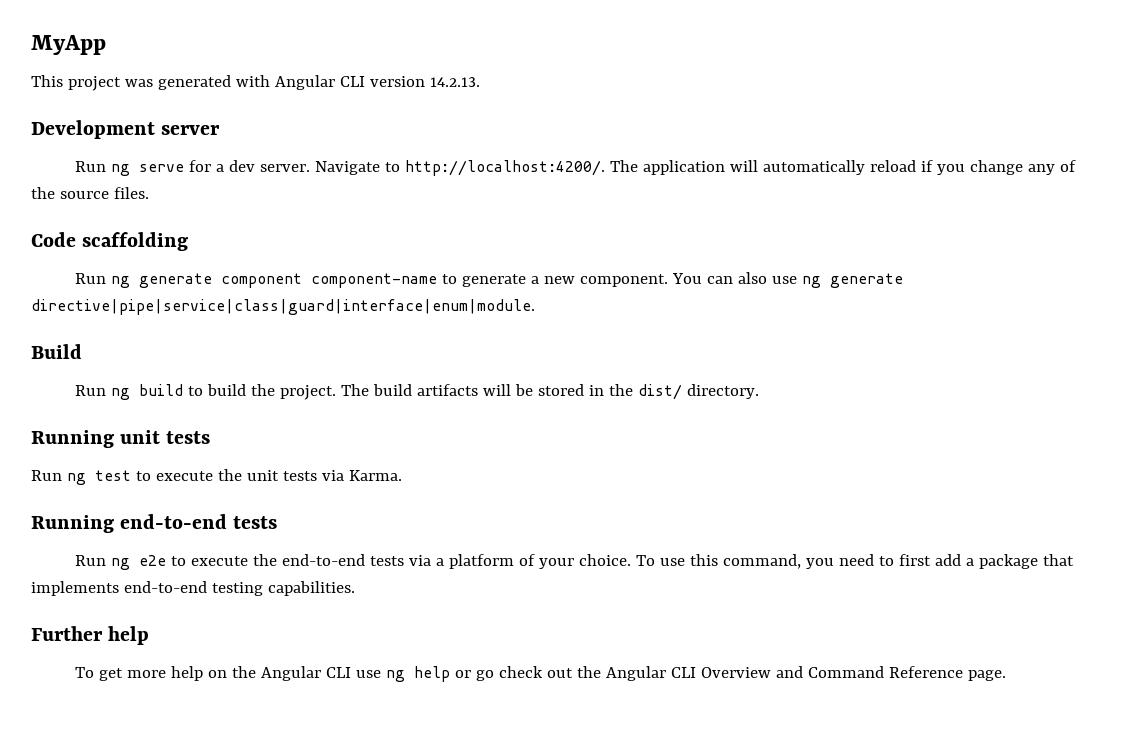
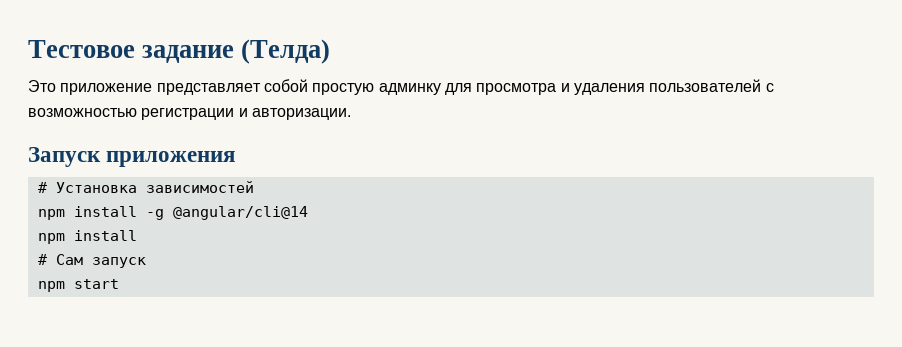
- MyApp
- This project was generated with Angular CLI version 14.2.13.
- Development server
- Run ng serve for a dev server. Navigate to http://localhost:4200/. The application will automatically reload if you change any of the source files.
- Code scaffolding
- Run ng generate component component-name to generate a new component. You can also use ng generate directive|pipe|service|class|guard|interface|enum|module.
- Build
- Run ng build to build the project. The build artifacts will be stored in the dist/ directory.
- Running unit tests
- Run ng test to execute the unit tests via Karma.
- Running end-to-end tests
- Run ng e2e to execute the end-to-end tests via a platform of your choice. To use this command, you need to first add a package that implements end-to-end testing capabilities.
- Further help
- To get more help on the Angular CLI use ng help or go check out the Angular CLI Overview and Command Reference page.
+ Тестовое задание (Телда)
+ Это приложение представляет собой простую админку для просмотра и удаления пользователей с возможностью регистрации и авторизации.
+ Запуск приложения
+ # Установка зависимостей
+ npm install -g @angular/cli@14
+ npm install
+ # Сам запуск
+ npm start

